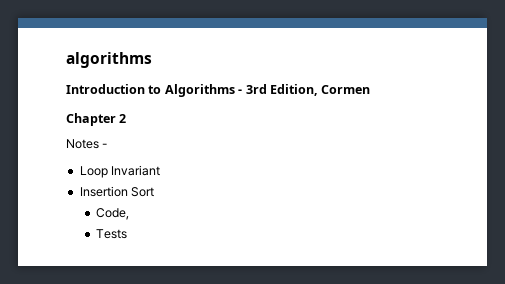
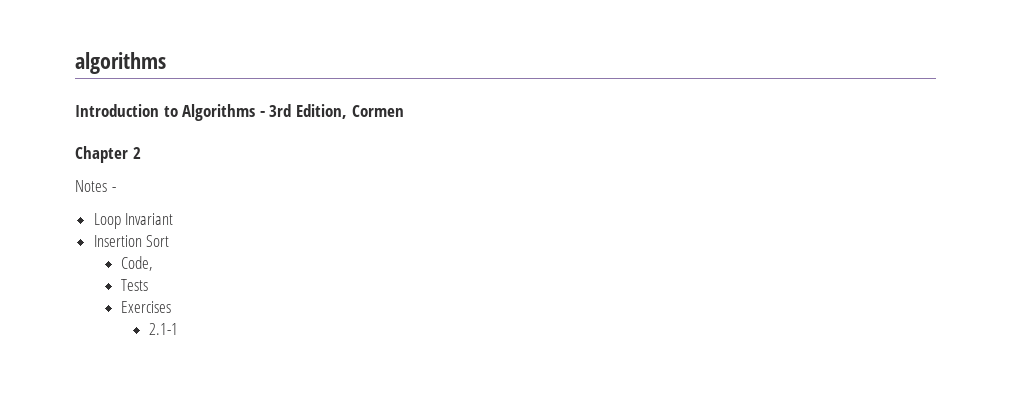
+ Exercises
+ 2.1-1

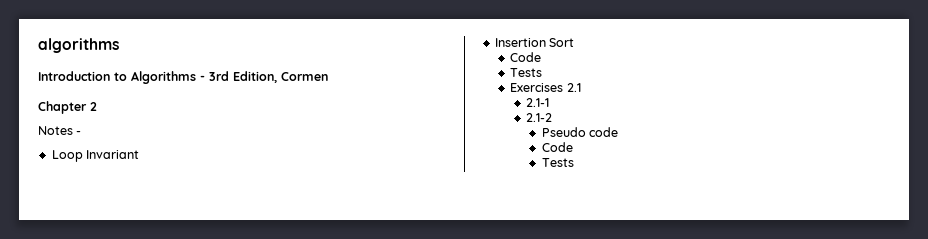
  Insertion Sort
- Code,
+ Code
- Exercises
+ Exercises 2.1
+ 2.1-2
+ Pseudo code
+ Code
+ Tests

